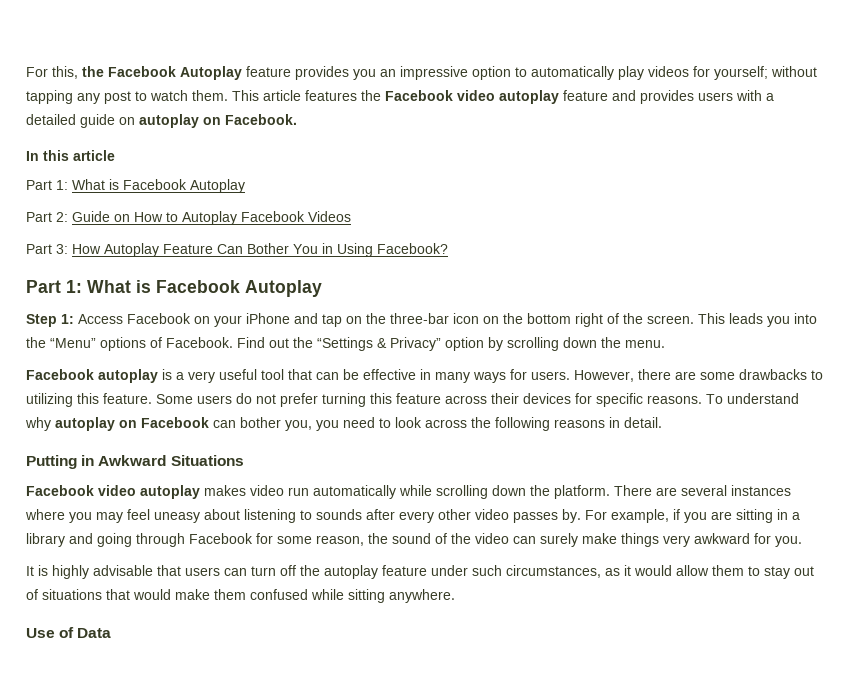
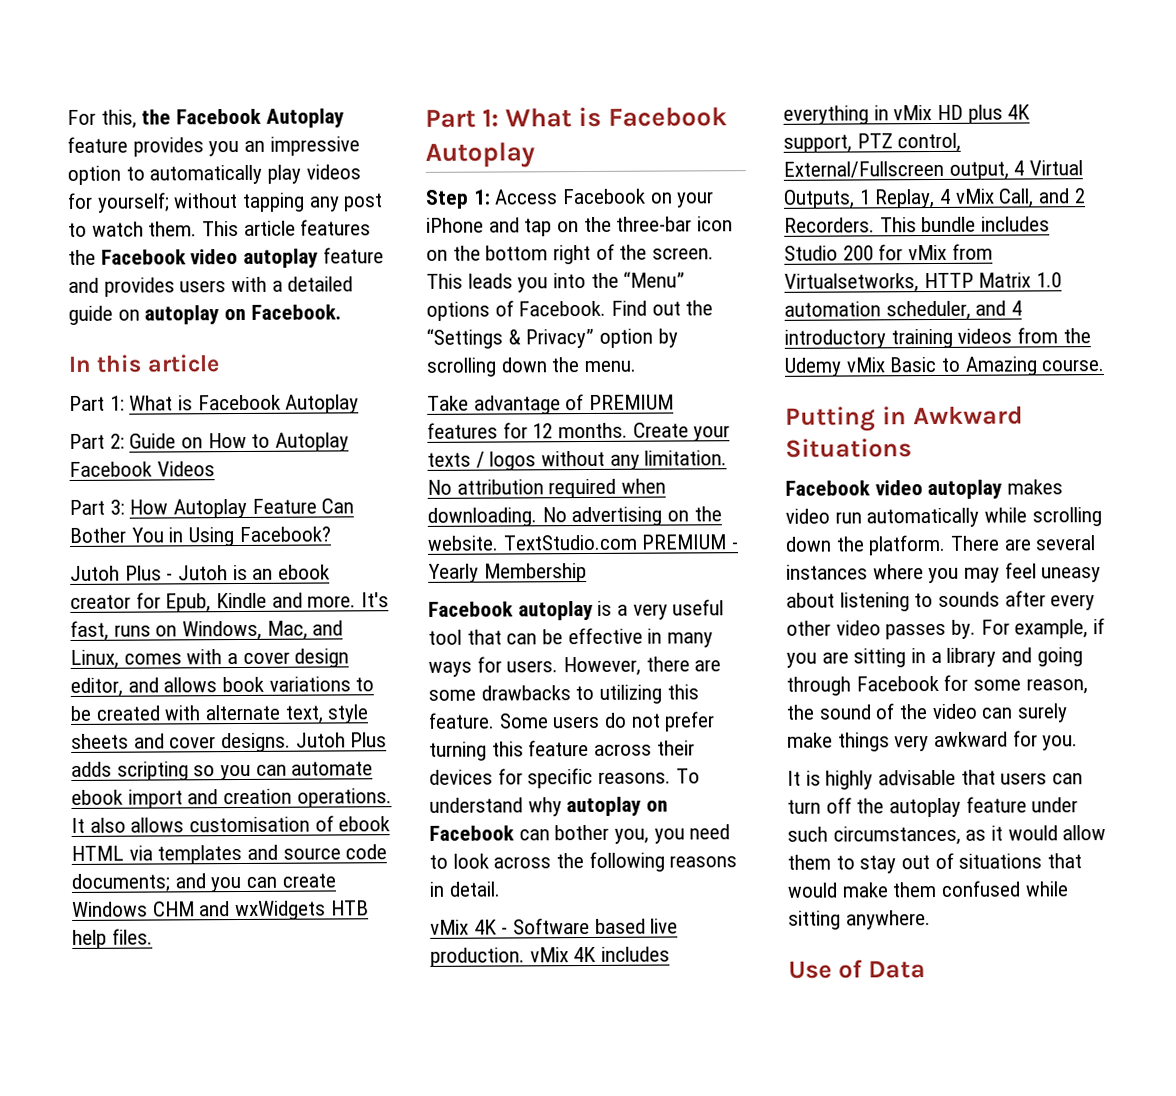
+ Jutoh Plus - Jutoh is an ebook creator for Epub, Kindle and more. It's fast, runs on Windows, Mac, and Linux, comes with a cover design editor, and allows book variations to be created with alternate text, style sheets and cover designs. Jutoh Plus adds scripting so you can automate ebook import and creation operations. It also allows customisation of ebook HTML via templates and source code documents; and you can create Windows CHM and wxWidgets HTB help files.
+ Take advantage of PREMIUM features for 12 months. Create your texts / logos without any limitation. No attribution required when downloading. No advertising on the website. TextStudio.com PREMIUM - Yearly Membership
+ vMix 4K - Software based live production. vMix 4K includes everything in vMix HD plus 4K support, PTZ control, External/Fullscreen output, 4 Virtual Outputs, 1 Replay, 4 vMix Call, and 2 Recorders. This bundle includes Studio 200 for vMix from Virtualsetworks, HTTP Matrix 1.0 automation scheduler, and 4 introductory training videos from the Udemy vMix Basic to Amazing course.

